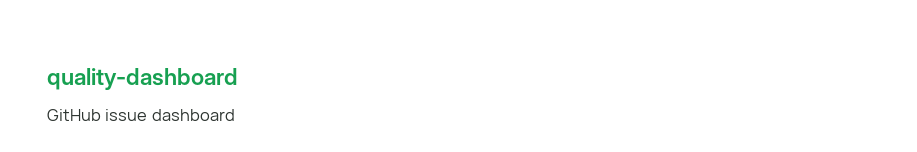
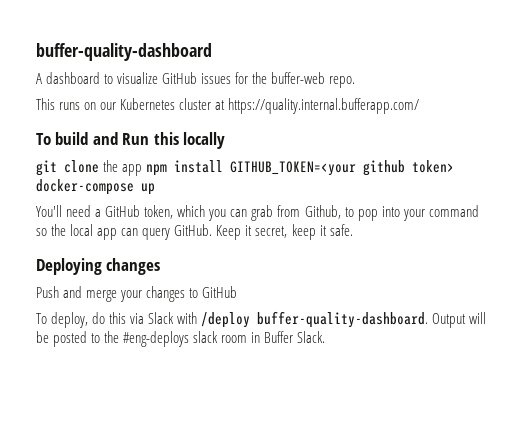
- quality-dashboard
- GitHub issue dashboard
+ buffer-quality-dashboard
+ A dashboard to visualize GitHub issues for the buffer-web repo.
+ This runs on our Kubernetes cluster at https://quality.internal.bufferapp.com/
+ To build and Run this locally
+ git clone the app npm install GITHUB_TOKEN=<your github token> docker-compose up
+ You'll need a GitHub token, which you can grab from Github, to pop into your command so the local app can query GitHub. Keep it secret, keep it safe.
+ Deploying changes
+ Push and merge your changes to GitHub
+ To deploy, do this via Slack with /deploy buffer-quality-dashboard. Output will be posted to the #eng-deploys slack room in Buffer Slack.

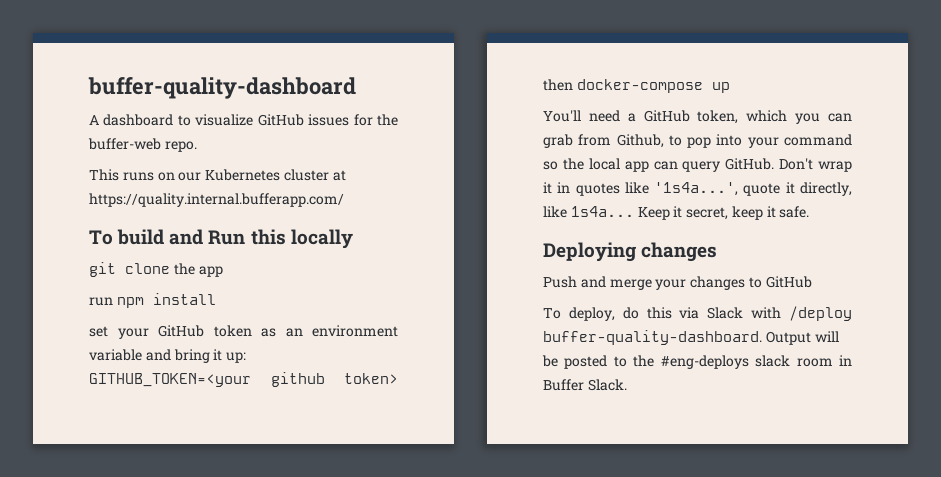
- git clone the app npm install GITHUB_TOKEN=<your github token> docker-compose up
+ git clone the app
+ run npm install
+ set your GitHub token as an environment variable and bring it up: GITHUB_TOKEN=<your github token> then docker-compose up
+ Don't wrap it in quotes like '1s4a...', quote it directly, like 1s4a...

